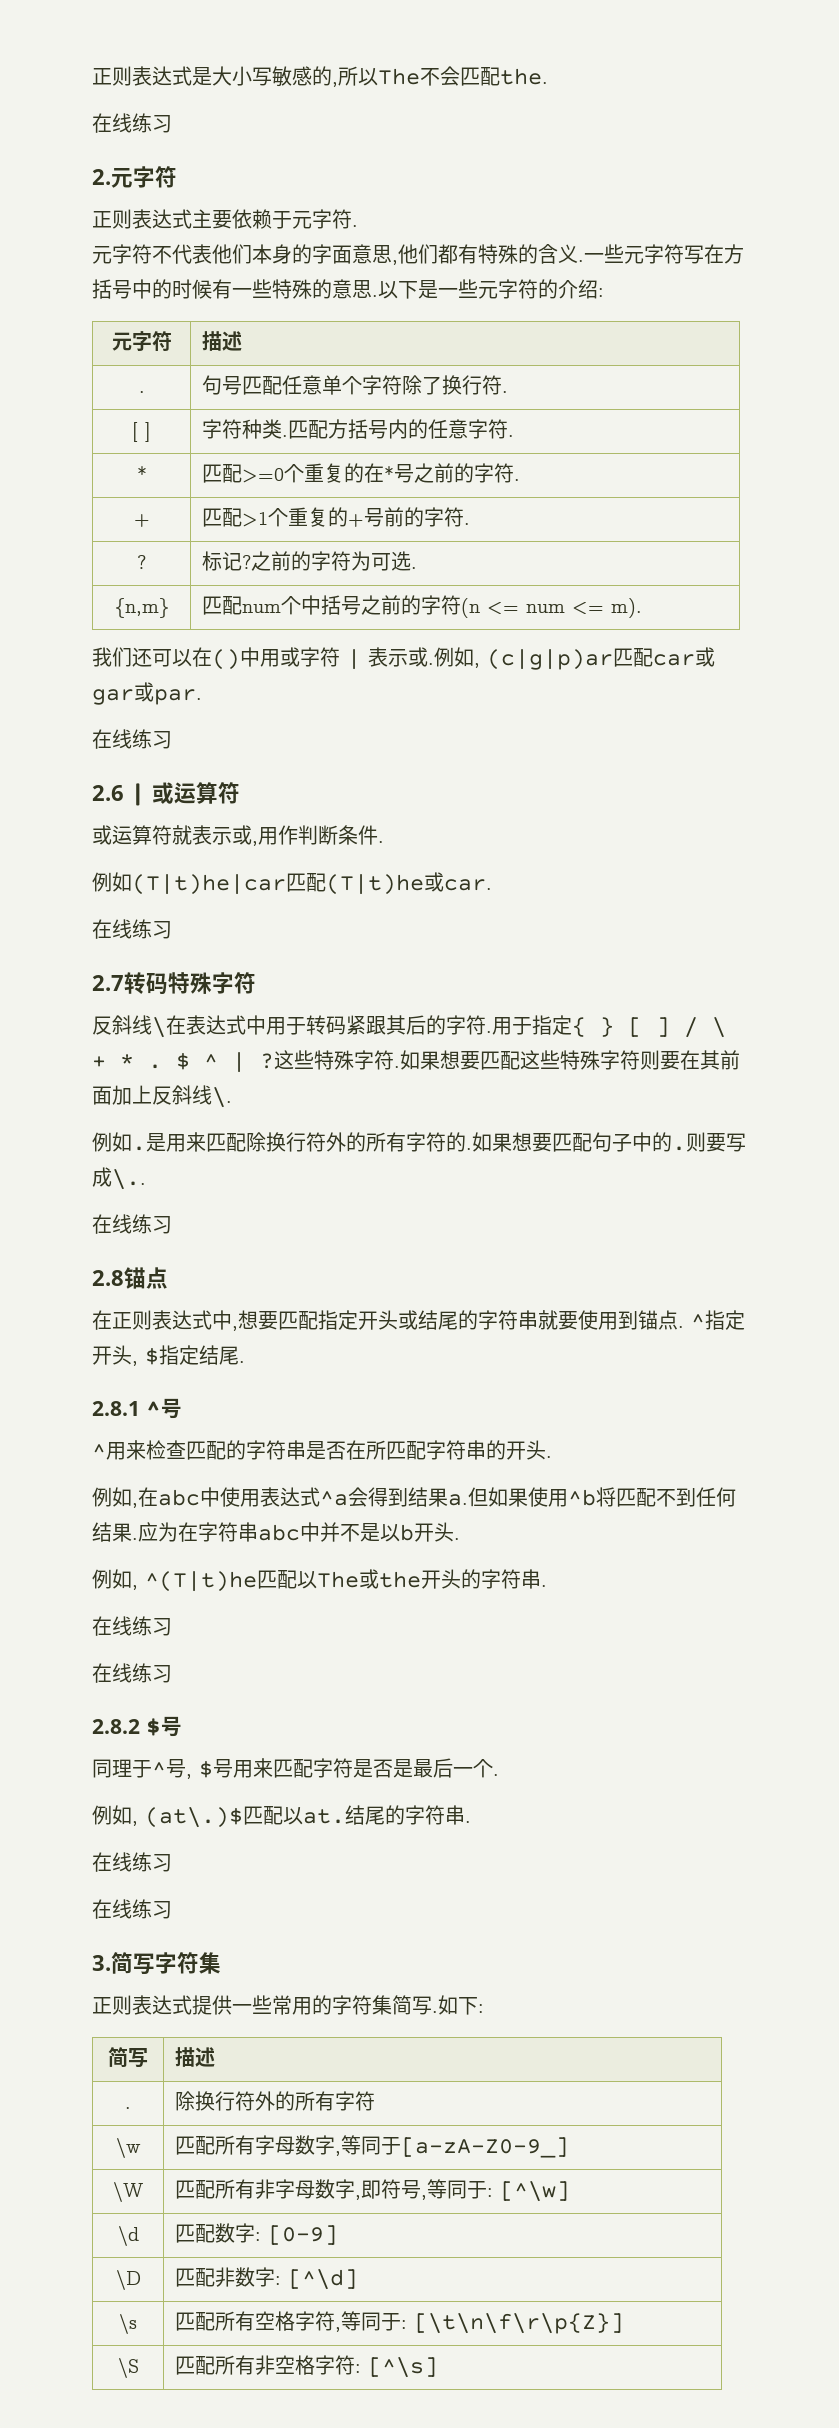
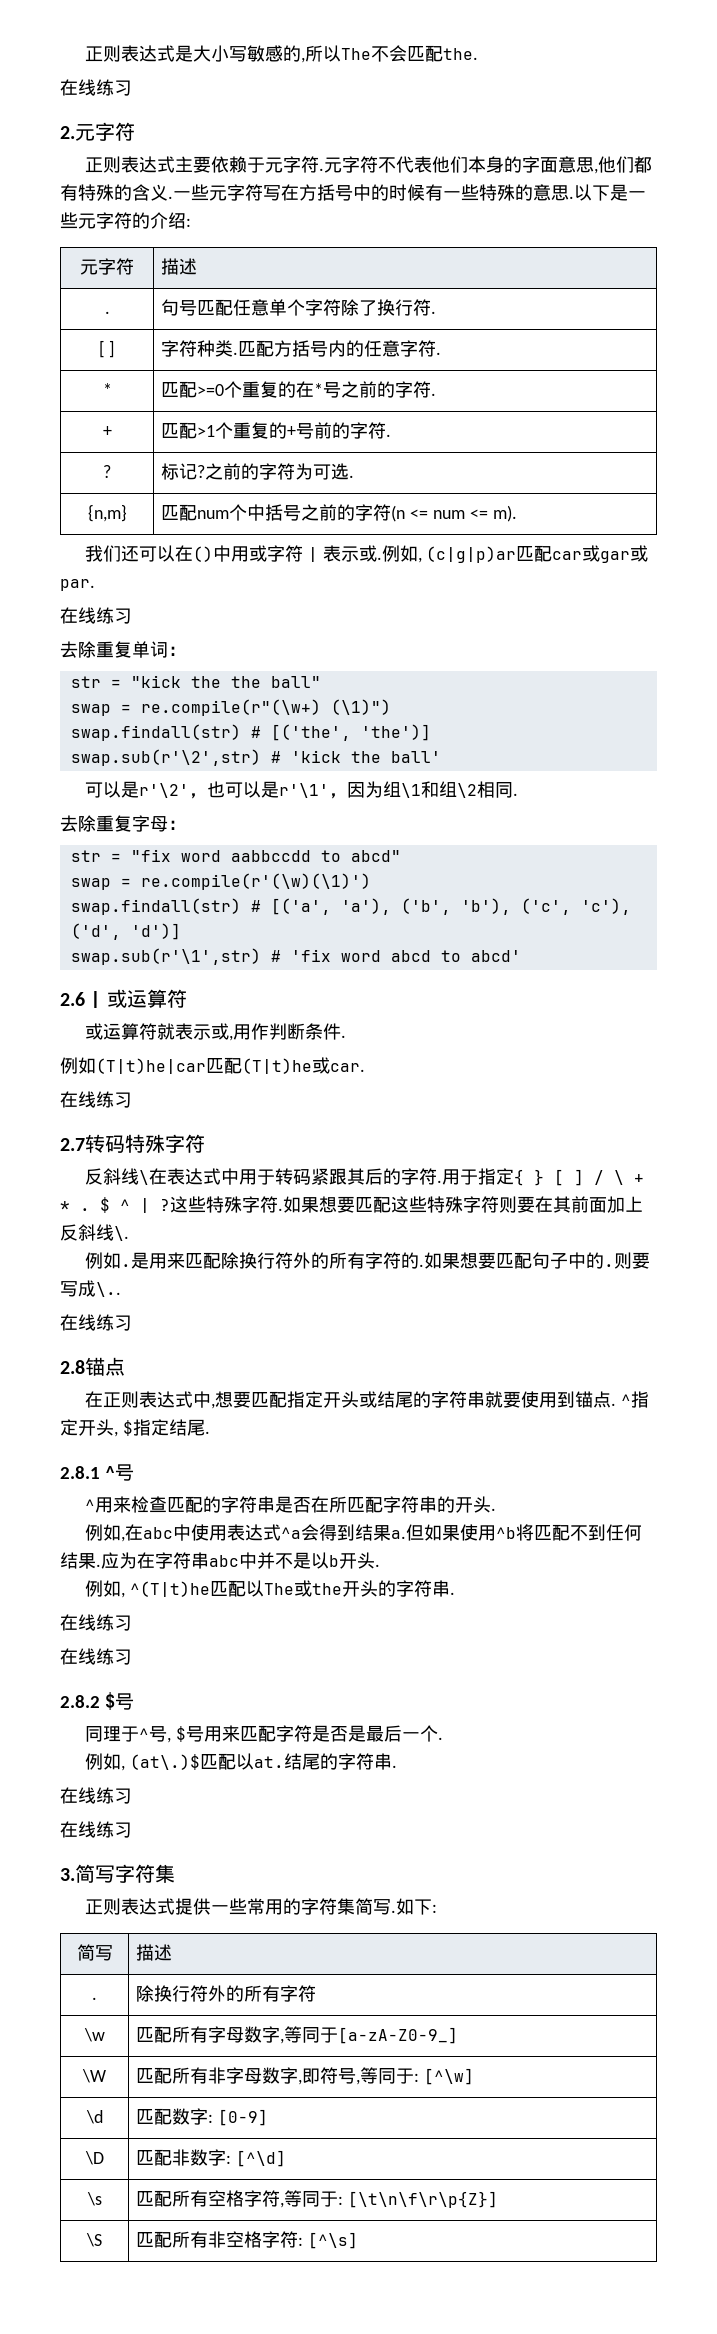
- 正则表达式主要依赖于元字符.
- 元字符不代表他们本身的字面意思,他们都有特殊的含义.
+ 正则表达式主要依赖于元字符.元字符不代表他们本身的字面意思,他们都有特殊的含义.
+ 去除重复单词：
+ str = "kick the the ball"
+ swap = re.compile(r"(\w+) (\1)")
+ swap.findall(str) # [('the', 'the')]
+ swap.sub(r'\2',str) # 'kick the ball'
+ 可以是r'\2'，也可以是r'\1'，因为组\1和组\2相同.
+ 去除重复字母：
+ str = "fix word aabbccdd to abcd"
+ swap = re.compile(r'(\w)(\1)')
+ swap.findall(str) # [('a', 'a'), ('b', 'b'), ('c', 'c'), ('d', 'd')]
+ swap.sub(r'\1',str) # 'fix word abcd to abcd'

